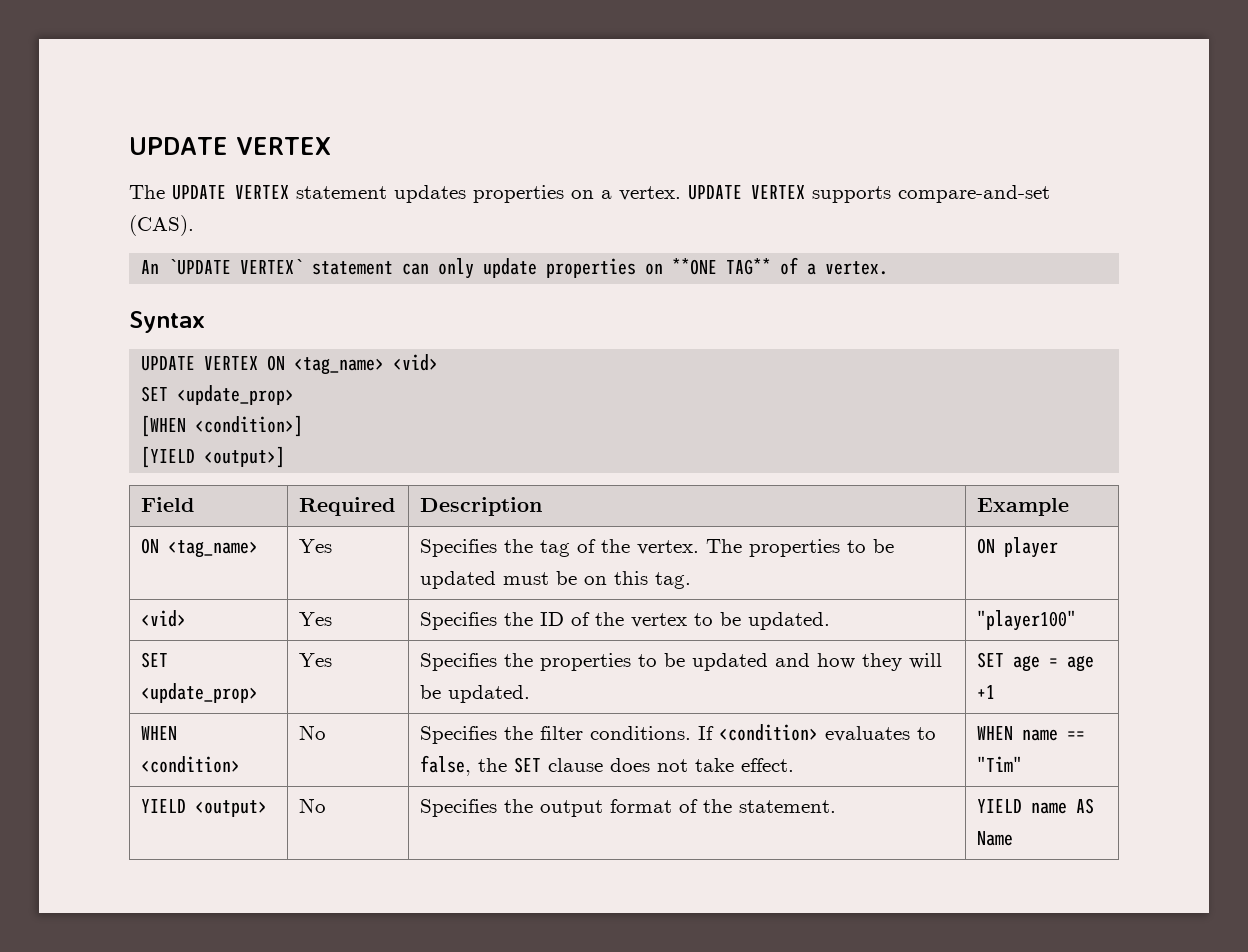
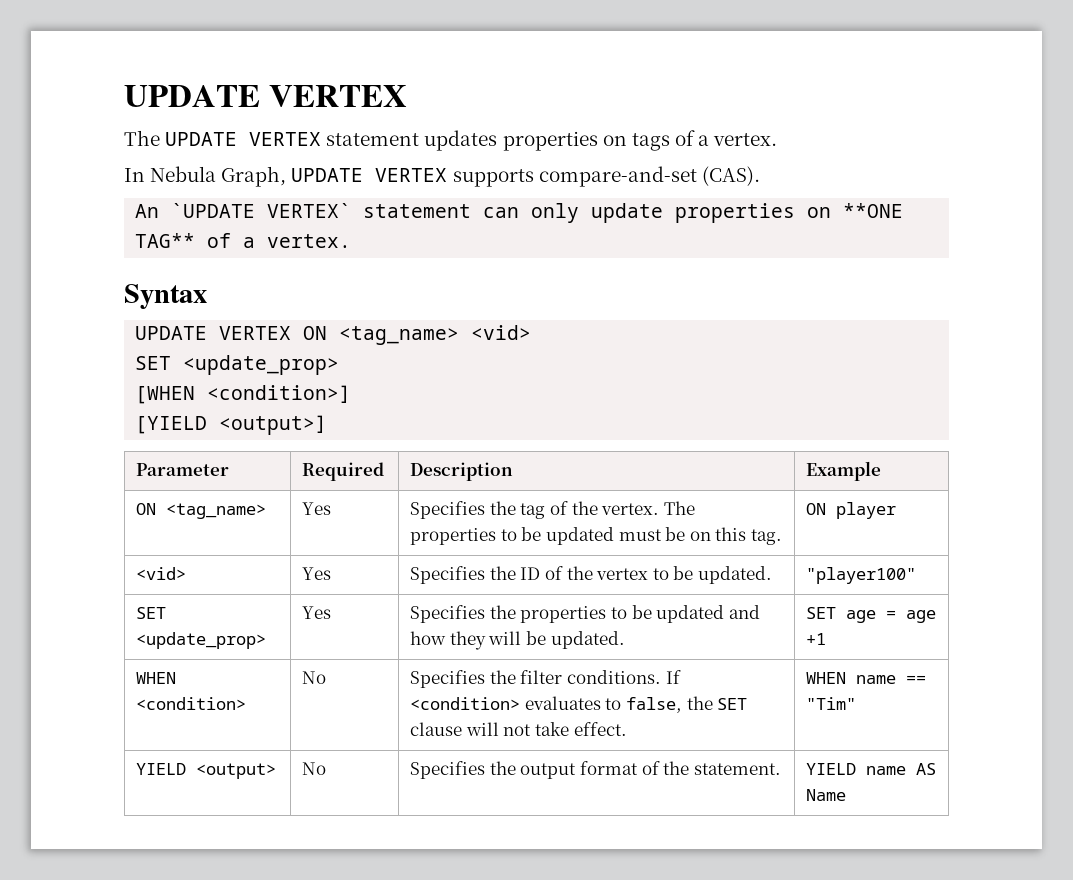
- The UPDATE VERTEX statement updates properties on a vertex. UPDATE VERTEX supports compare-and-set (CAS).
+ The UPDATE VERTEX statement updates properties on tags of a vertex.
+ In Nebula Graph, UPDATE VERTEX supports compare-and-set (CAS).
- Field | Required | Description | Example
+ Parameter | Required | Description | Example
- WHEN <condition> | No | Specifies the filter conditions. If <condition> evaluates to false, the SET clause does not take effect. | WHEN name == "Tim"
+ WHEN <condition> | No | Specifies the filter conditions. If <condition> evaluates to false, the SET clause will not take effect. | WHEN name == "Tim"

